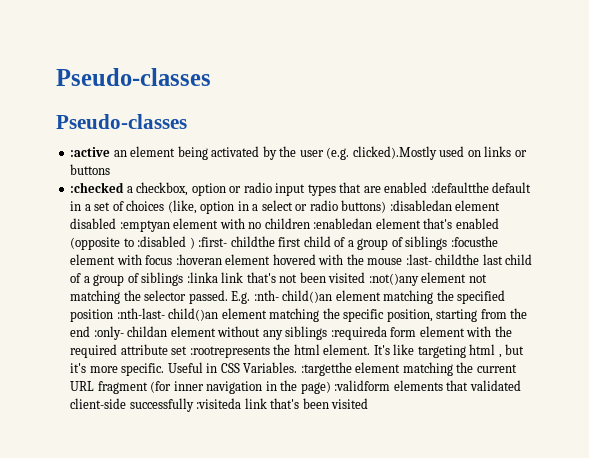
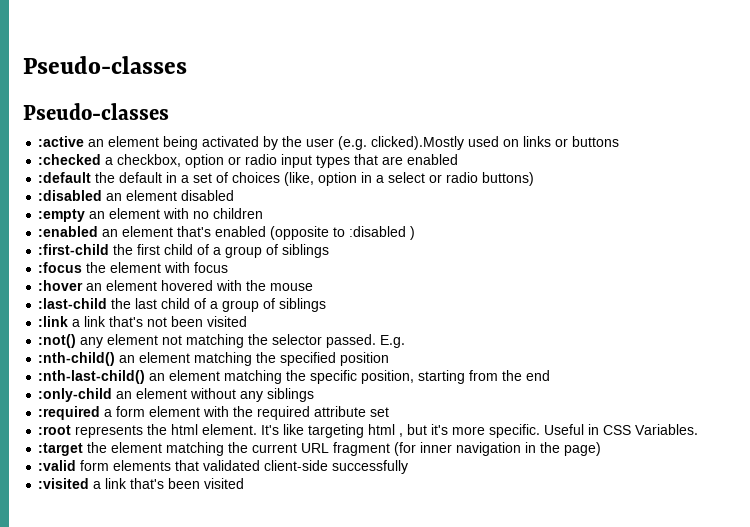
- :checked a checkbox, option or radio input types that are enabled :defaultthe default in a set of choices (like, option in a select or radio buttons) :disabledan element disabled :emptyan element with no children :enabledan element that's enabled (opposite to :disabled ) :first- childthe first child of a group of siblings :focusthe element with focus :hoveran element hovered with the mouse :last- childthe last child of a group of siblings :linka link that's not been visited :not()any element not matching the selector passed.
+ :checked a checkbox, option or radio input types that are enabled
+ :default the default in a set of choices (like, option in a select or radio buttons)
+ :disabled an element disabled
+ :empty an element with no children
+ :enabled an element that's enabled (opposite to :disabled )
+ :first-child the first child of a group of siblings
+ :focus the element with focus
+ :hover an element hovered with the mouse
+ :last-child the last child of a group of siblings
+ :link a link that's not been visited
+ :not() any element not matching the selector passed.
- E.g. :nth- child()an element matching the specified position :nth-last- child()an element matching the specific position, starting from the end :only- childan element without any siblings :requireda form element with the required attribute set :rootrepresents the html element.
+ E.g.
+ :nth-child() an element matching the specified position
+ :nth-last-child() an element matching the specific position, starting from the end
+ :only-child an element without any siblings
+ :required a form element with the required attribute set
+ :root represents the html element.
- Useful in CSS Variables. :targetthe element matching the current URL fragment (for inner navigation in the page) :validform elements that validated client-side successfully :visiteda link that's been visited
+ Useful in CSS Variables.
+ :target the element matching the current URL fragment (for inner navigation in the page)
+ :valid form elements that validated client-side successfully
+ :visited a link that's been visited

